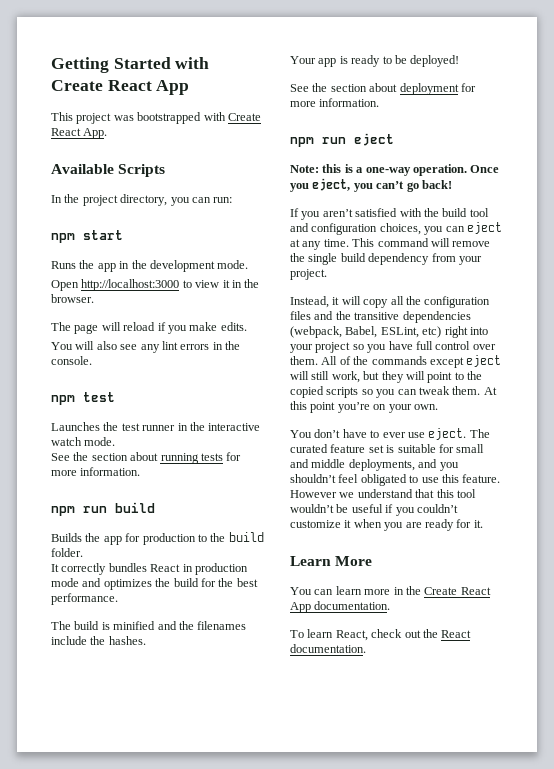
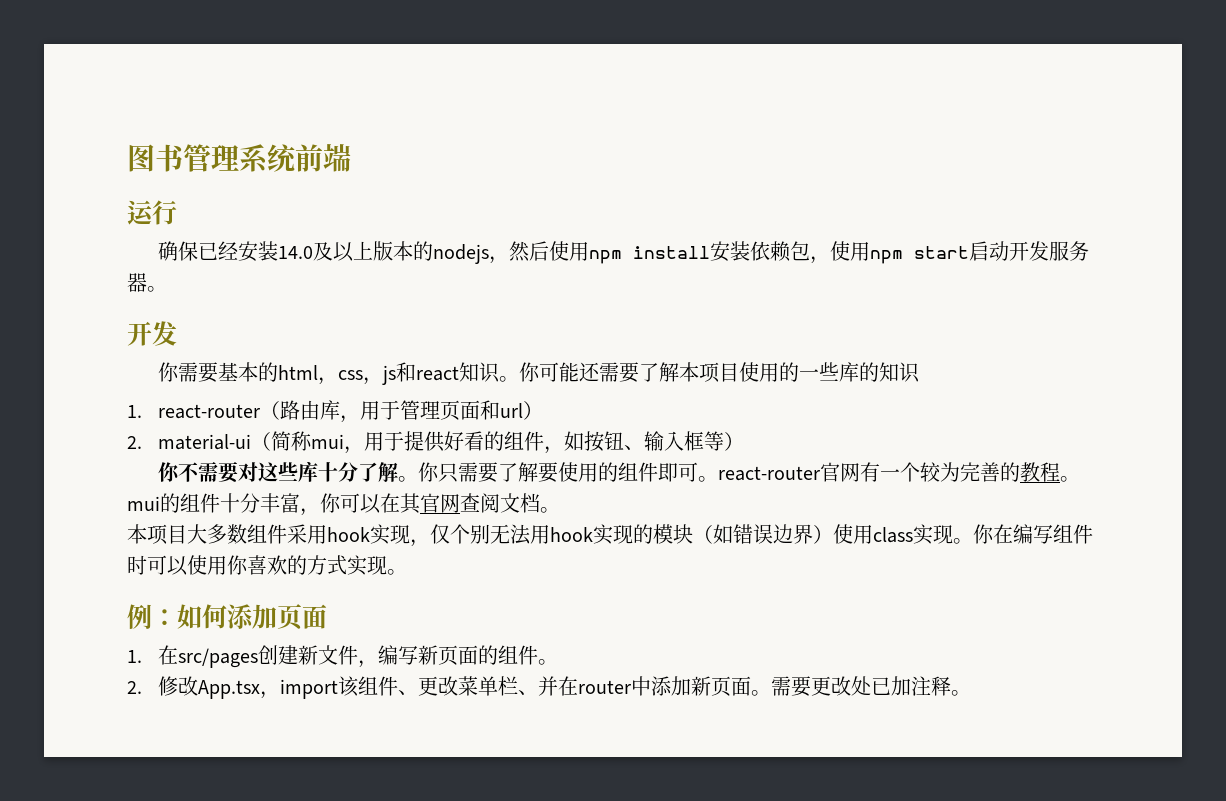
- Getting Started with Create React App
- This project was bootstrapped with Create React App.
- Available Scripts
- In the project directory, you can run:
- npm start
- Runs the app in the development mode.
- Open http://localhost:3000 to view it in the browser.
- The page will reload if you make edits.
- You will also see any lint errors in the console.
- npm test
- Launches the test runner in the interactive watch mode.
- See the section about running tests for more information.
- npm run build
- Builds the app for production to the build folder.
- It correctly bundles React in production mode and optimizes the build for the best performance.
- The build is minified and the filenames include the hashes.
- Your app is ready to be deployed!
- See the section about deployment for more information.
- npm run eject
- Note: this is a one-way operation. Once you eject, you can’t go back!
- If you aren’t satisfied with the build tool and configuration choices, you can eject at any time. This command will remove the single build dependency from your project.
- Instead, it will copy all the configuration files and the transitive dependencies (webpack, Babel, ESLint, etc) right into your project so you have full control over them. All of the commands except eject will still work, but they will point to the copied scripts so you can tweak them. At this point you’re on your own.
- You don’t have to ever use eject. The curated feature set is suitable for small and middle deployments, and you shouldn’t feel obligated to use this feature. However we understand that this tool wouldn’t be useful if you couldn’t customize it when you are ready for it.
- Learn More
- You can learn more in the Create React App documentation.
- To learn React, check out the React documentation.
+ 图书管理系统前端
+ 运行
+ 确保已经安装14.0及以上版本的nodejs，然后使用npm install安装依赖包，使用npm start启动开发服务器。
+ 开发
+ 你需要基本的html，css，js和react知识。你可能还需要了解本项目使用的一些库的知识
+ 1. react-router（路由库，用于管理页面和url）
+ 2. material-ui（简称mui，用于提供好看的组件，如按钮、输入框等）
+ 你不需要对这些库十分了解。你只需要了解要使用的组件即可。react-router官网有一个较为完善的教程。mui的组件十分丰富，你可以在其官网查阅文档。
+ 本项目大多数组件采用hook实现，仅个别无法用hook实现的模块（如错误边界）使用class实现。你在编写组件时可以使用你喜欢的方式实现。
+ 例：如何添加页面
+ 1.在src/pages创建新文件，编写新页面的组件。
+ 2.修改App.tsx，import该组件、更改菜单栏、并在router中添加新页面。需要更改处已加注释。

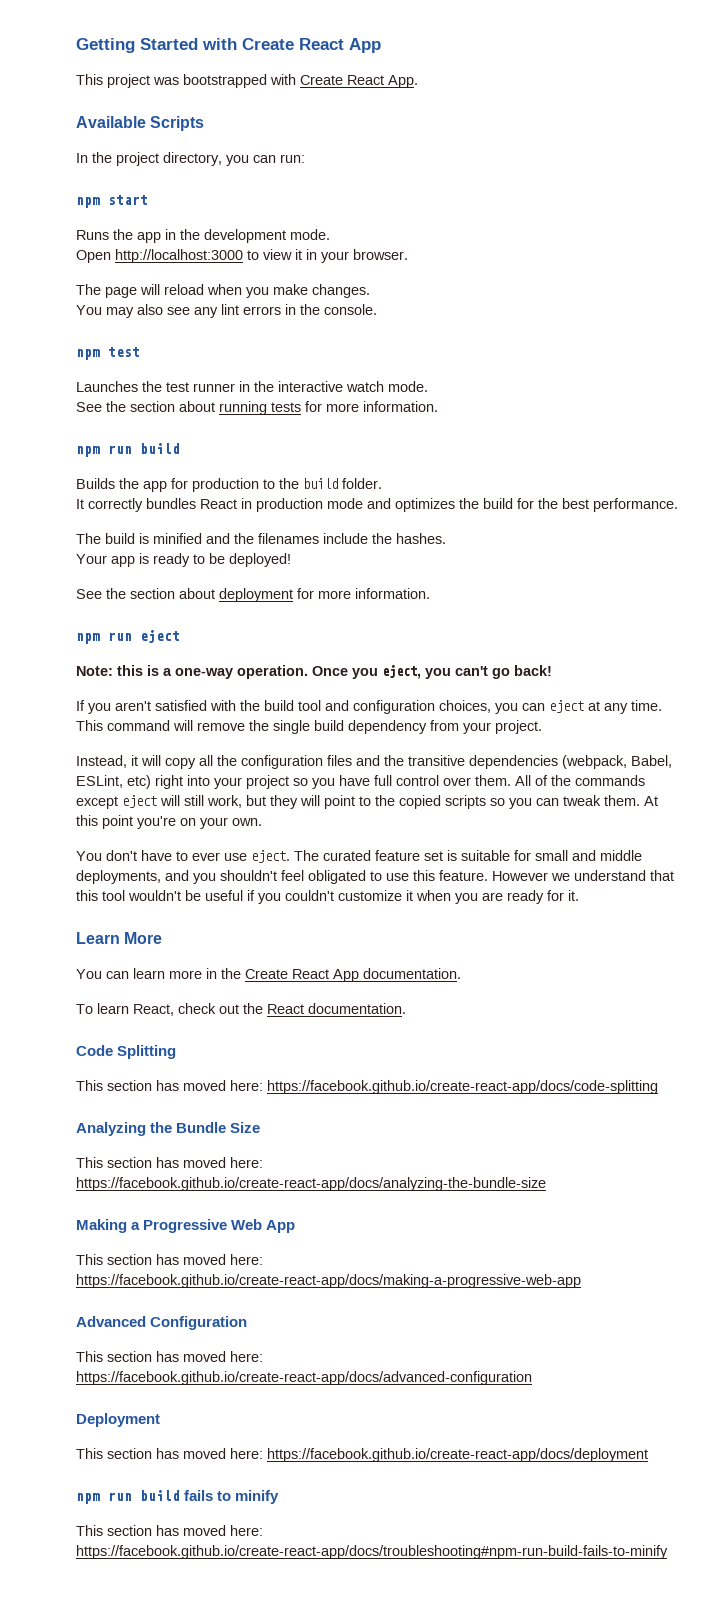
- 图书管理系统前端
- 运行
- 确保已经安装14.0及以上版本的nodejs，然后使用npm install安装依赖包，使用npm start启动开发服务器。
- 开发
- 你需要基本的html，css，js和react知识。你可能还需要了解本项目使用的一些库的知识
- 1. react-router（路由库，用于管理页面和url）
- 2. material-ui（简称mui，用于提供好看的组件，如按钮、输入框等）
- 你不需要对这些库十分了解。你只需要了解要使用的组件即可。react-router官网有一个较为完善的教程。mui的组件十分丰富，你可以在其官网查阅文档。
- 本项目大多数组件采用hook实现，仅个别无法用hook实现的模块（如错误边界）使用class实现。你在编写组件时可以使用你喜欢的方式实现。
- 例：如何添加页面
- 1.在src/pages创建新文件，编写新页面的组件。
- 2.修改App.tsx，import该组件、更改菜单栏、并在router中添加新页面。需要更改处已加注释。
+ Getting Started with Create React App
+ This project was bootstrapped with Create React App.
+ Available Scripts
+ In the project directory, you can run:
+ npm start
+ Runs the app in the development mode.
+ Open http://localhost:3000 to view it in your browser.
+ The page will reload when you make changes.
+ You may also see any lint errors in the console.
+ npm test
+ Launches the test runner in the interactive watch mode.
+ See the section about running tests for more information.
+ npm run build
+ Builds the app for production to the build folder.
+ It correctly bundles React in production mode and optimizes the build for the best performance.
+ The build is minified and the filenames include the hashes.
+ Your app is ready to be deployed!
+ See the section about deployment for more information.
+ npm run eject
+ Note: this is a one-way operation. Once you eject, you can't go back!
+ If you aren't satisfied with the build tool and configuration choices, you can eject at any time. This command will remove the single build dependency from your project.
+ Instead, it will copy all the configuration files and the transitive dependencies (webpack, Babel, ESLint, etc) right into your project so you have full control over them. All of the commands except eject will still work, but they will point to the copied scripts so you can tweak them. At this point you're on your own.
+ You don't have to ever use eject. The curated feature set is suitable for small and middle deployments, and you shouldn't feel obligated to use this feature. However we understand that this tool wouldn't be useful if you couldn't customize it when you are ready for it.
+ Learn More
+ You can learn more in the Create React App documentation.
+ To learn React, check out the React documentation.
+ Code Splitting
+ This section has moved here: https://facebook.github.io/create-react-app/docs/code-splitting
+ Analyzing the Bundle Size
+ This section has moved here: https://facebook.github.io/create-react-app/docs/analyzing-the-bundle-size
+ Making a Progressive Web App
+ This section has moved here: https://facebook.github.io/create-react-app/docs/making-a-progressive-web-app
+ Advanced Configuration
+ This section has moved here: https://facebook.github.io/create-react-app/docs/advanced-configuration
+ Deployment
+ This section has moved here: https://facebook.github.io/create-react-app/docs/deployment
+ npm run build fails to minify
+ This section has moved here: https://facebook.github.io/create-react-app/docs/troubleshooting#npm-run-build-fails-to-minify

